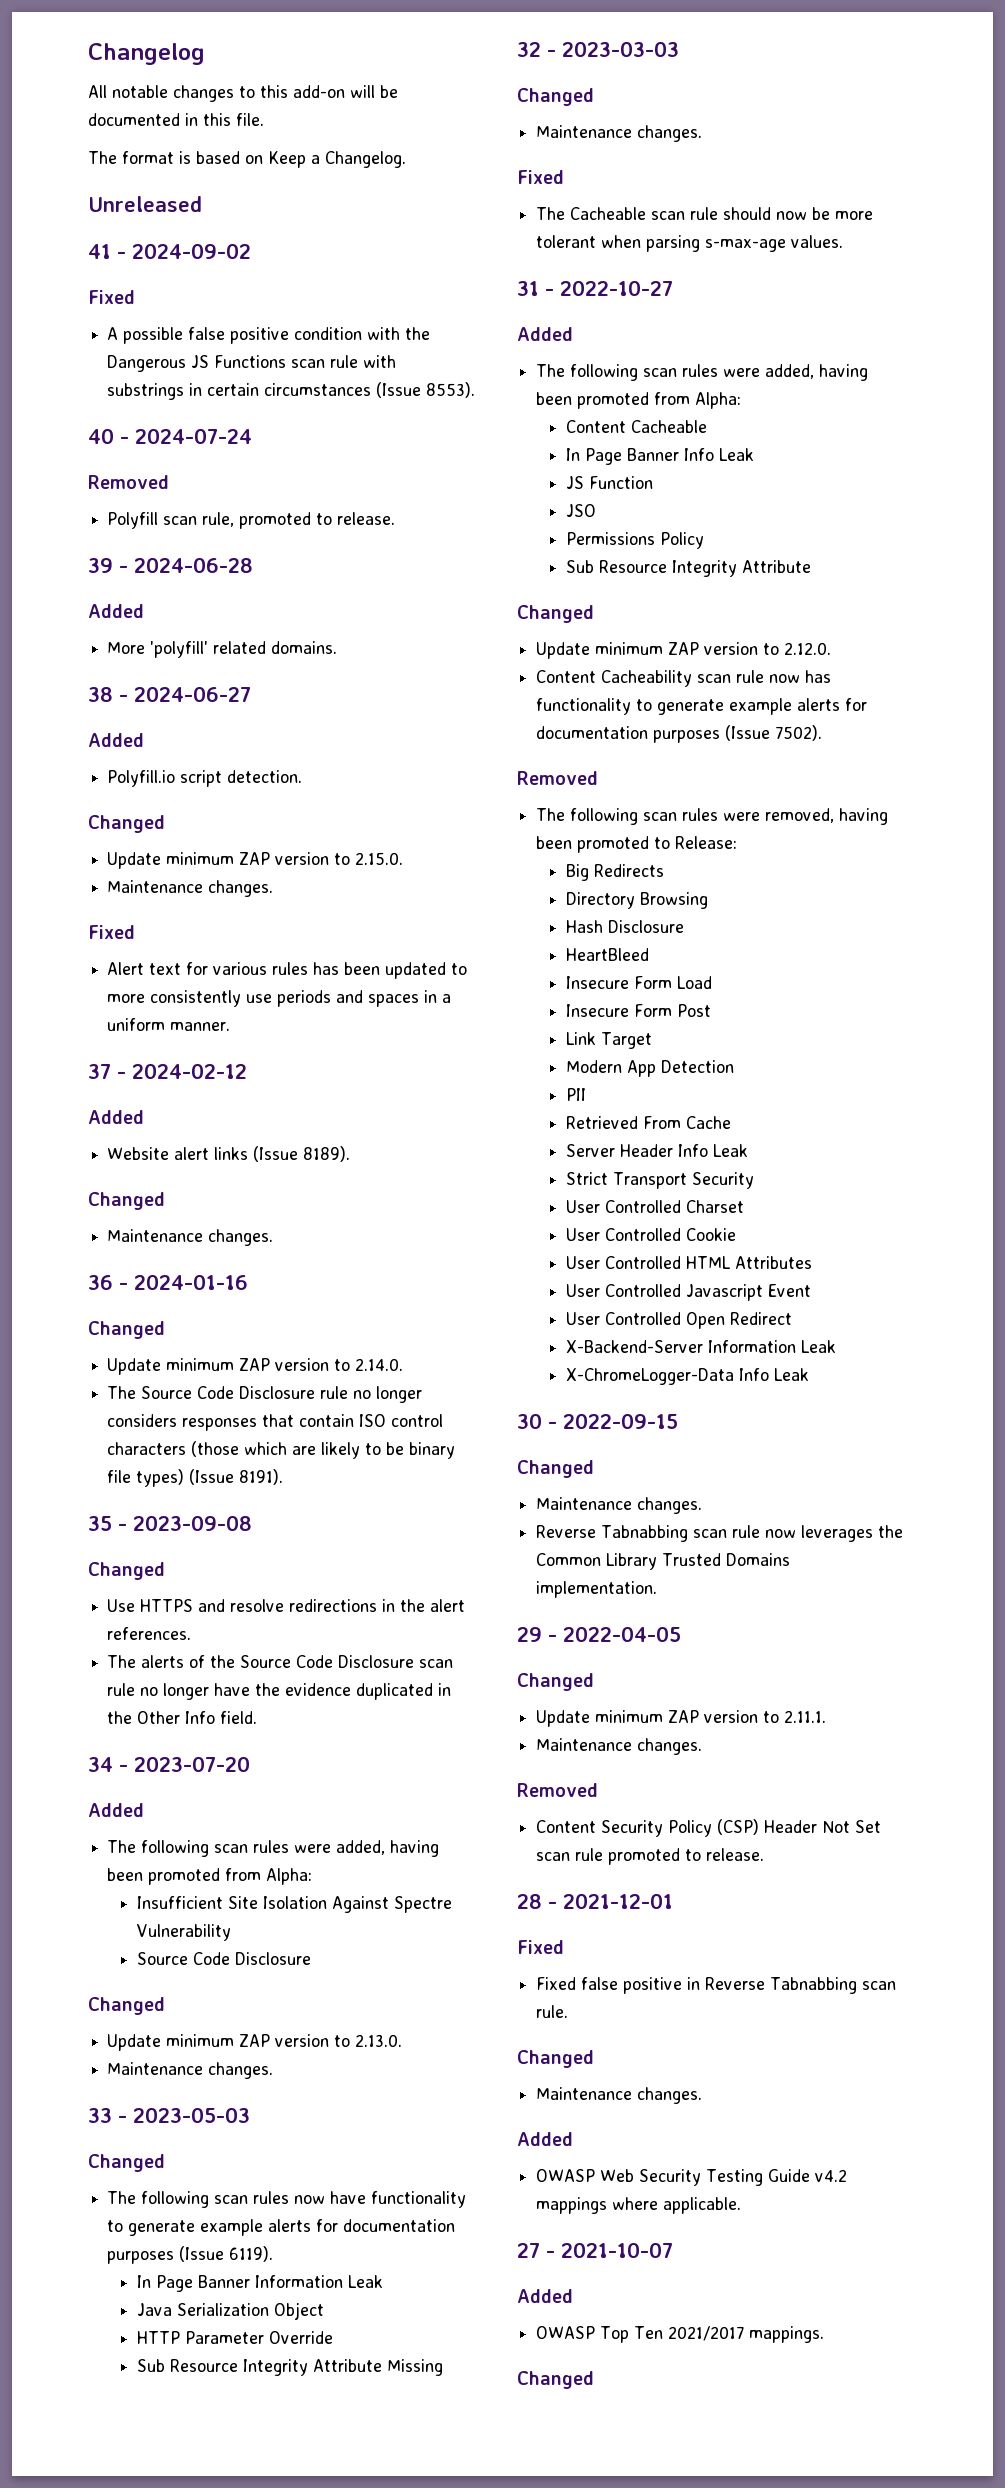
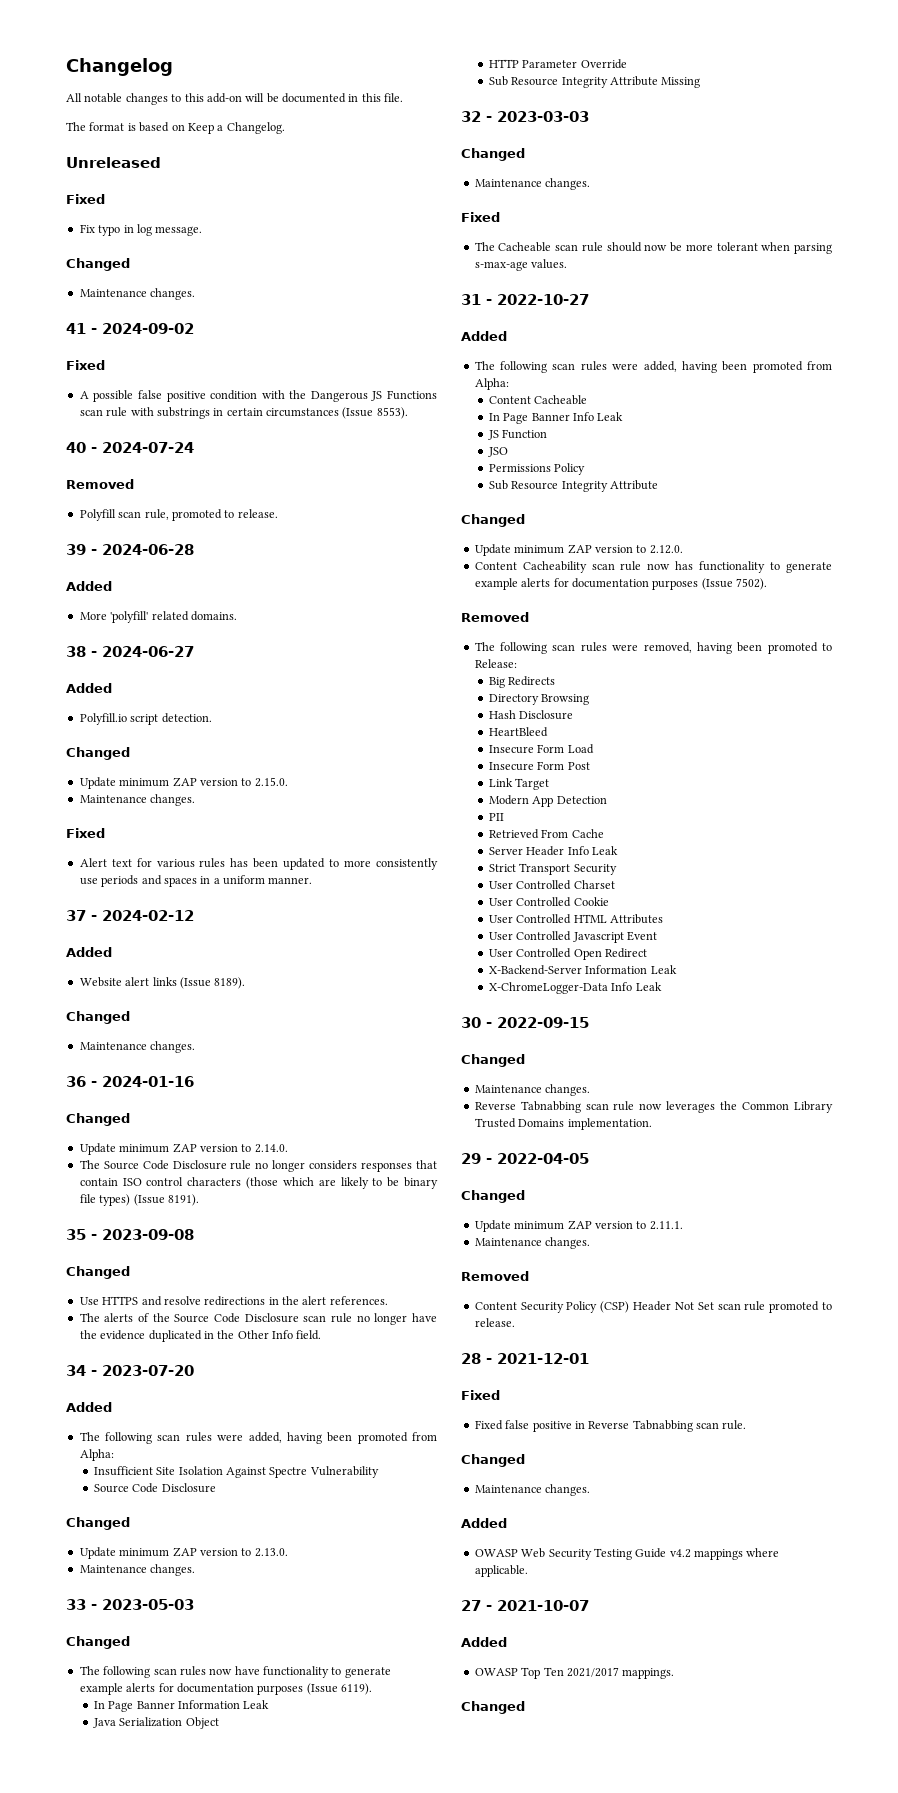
  Unreleased
+ Fixed
+ Fix typo in log message.
+ Changed
+ Maintenance changes.

